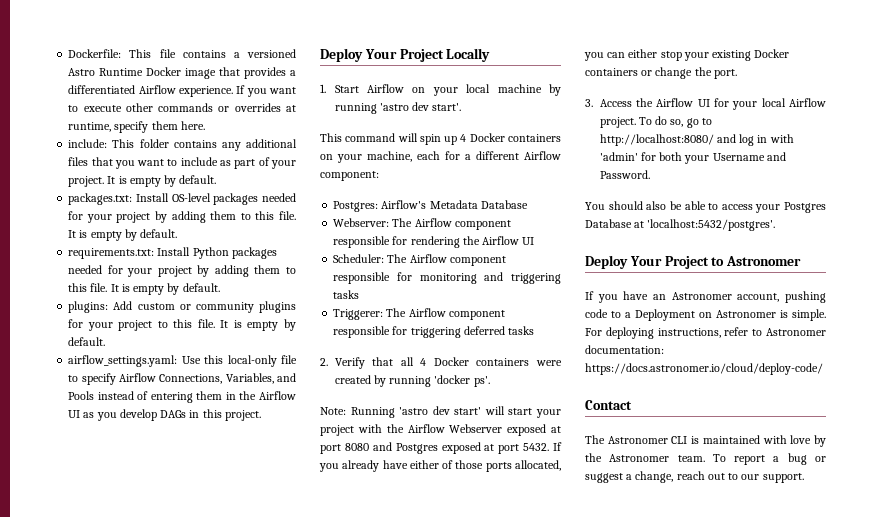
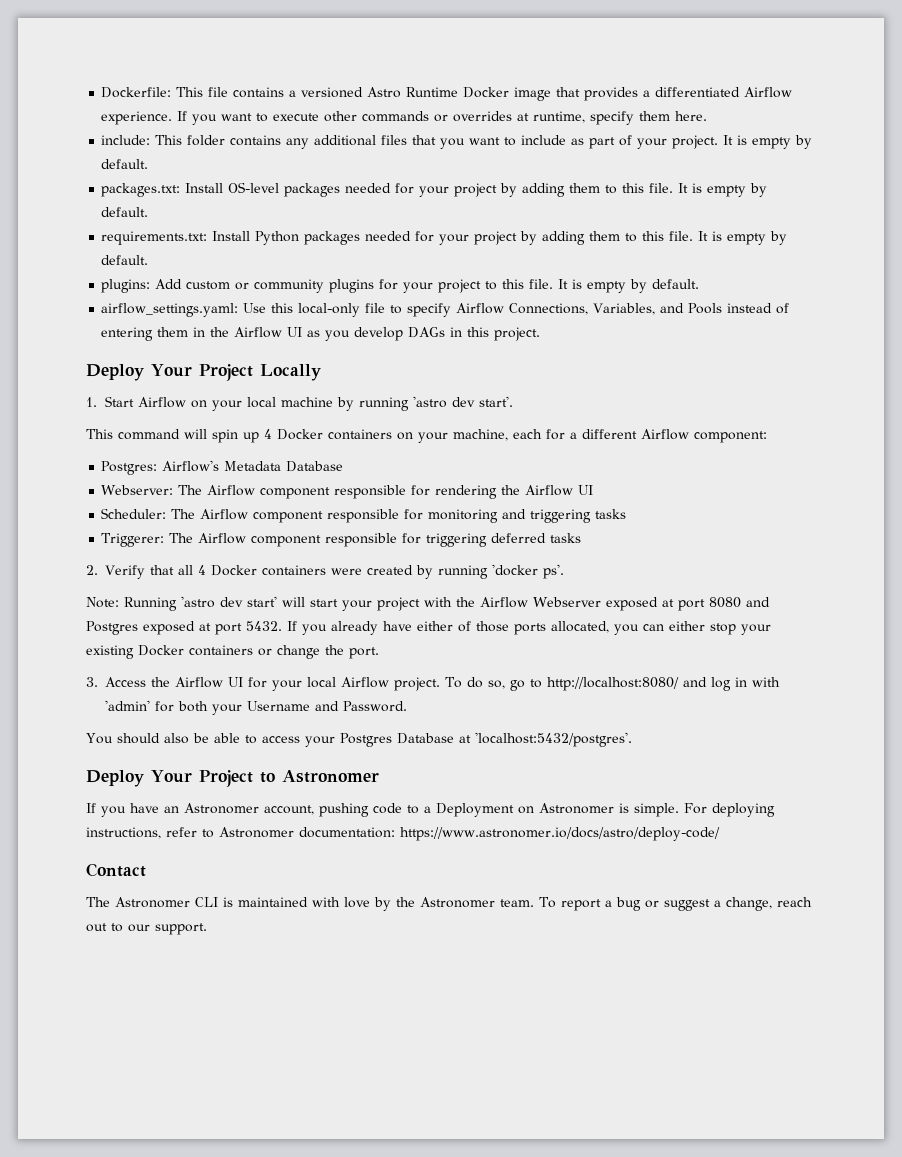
- For deploying instructions, refer to Astronomer documentation: https://docs.astronomer.io/cloud/deploy-code/
+ For deploying instructions, refer to Astronomer documentation: https://www.astronomer.io/docs/astro/deploy-code/

